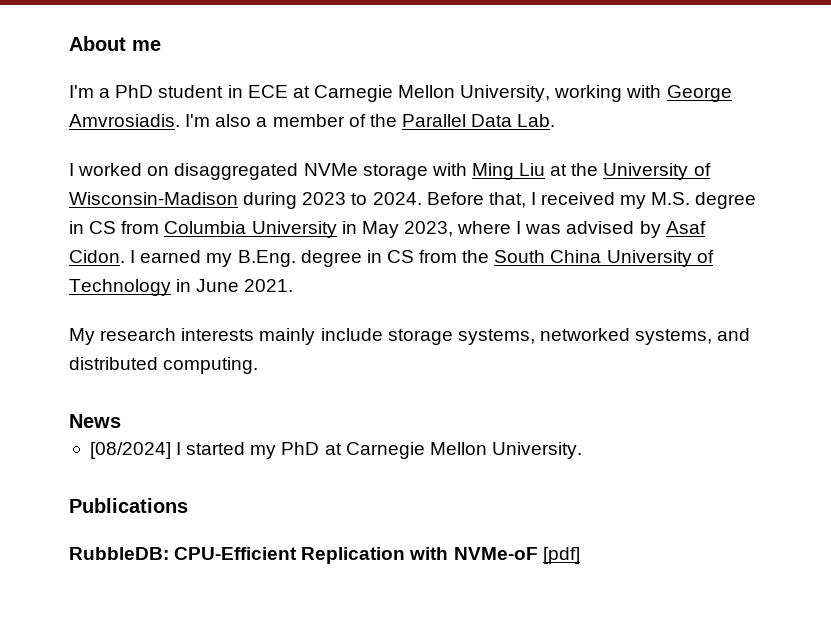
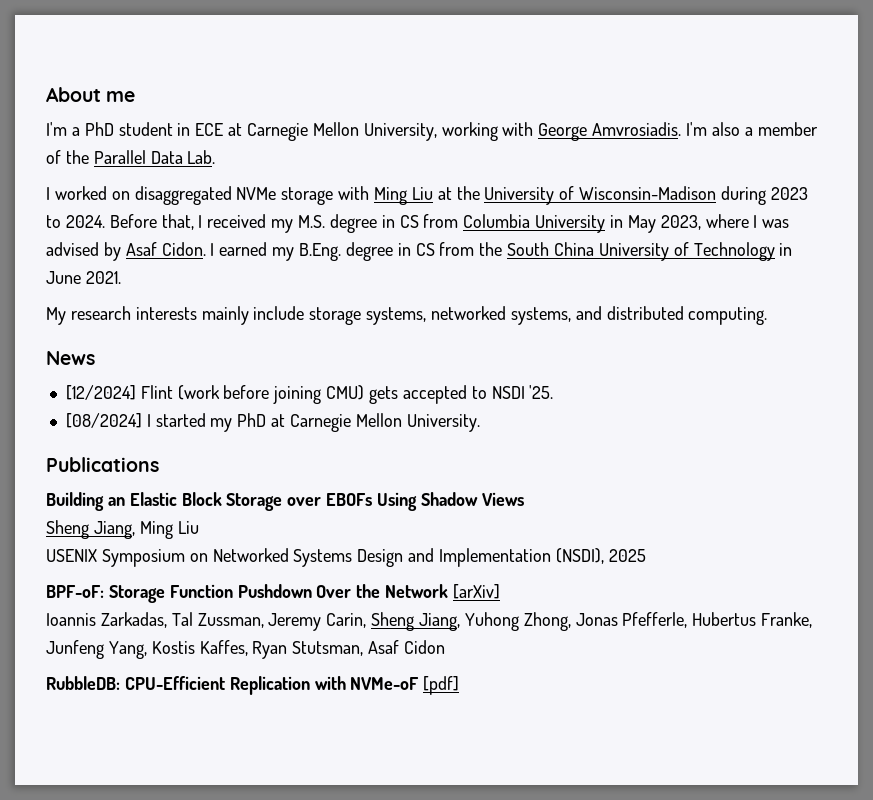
+ [12/2024] Flint (work before joining CMU) gets accepted to NSDI '25.
+ Building an Elastic Block Storage over EBOFs Using Shadow Views
+ Sheng Jiang, Ming Liu
+ USENIX Symposium on Networked Systems Design and Implementation (NSDI), 2025
+ BPF-oF: Storage Function Pushdown Over the Network [arXiv]
+ Ioannis Zarkadas, Tal Zussman, Jeremy Carin, Sheng Jiang, Yuhong Zhong, Jonas Pfefferle, Hubertus Franke, Junfeng Yang, Kostis Kaffes, Ryan Stutsman, Asaf Cidon

